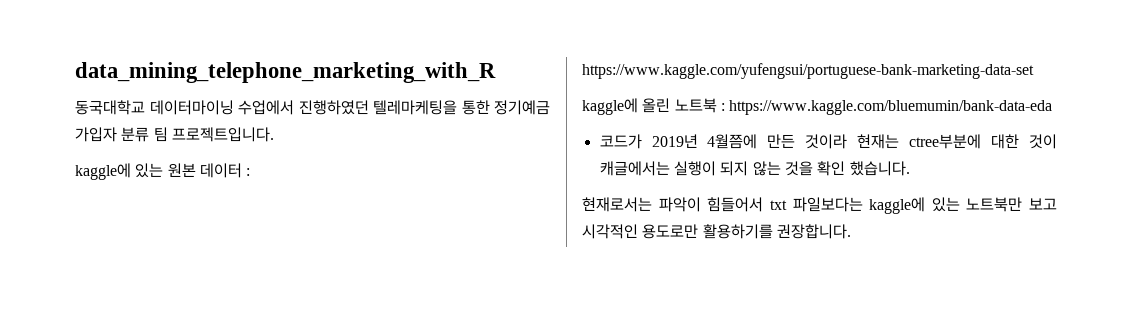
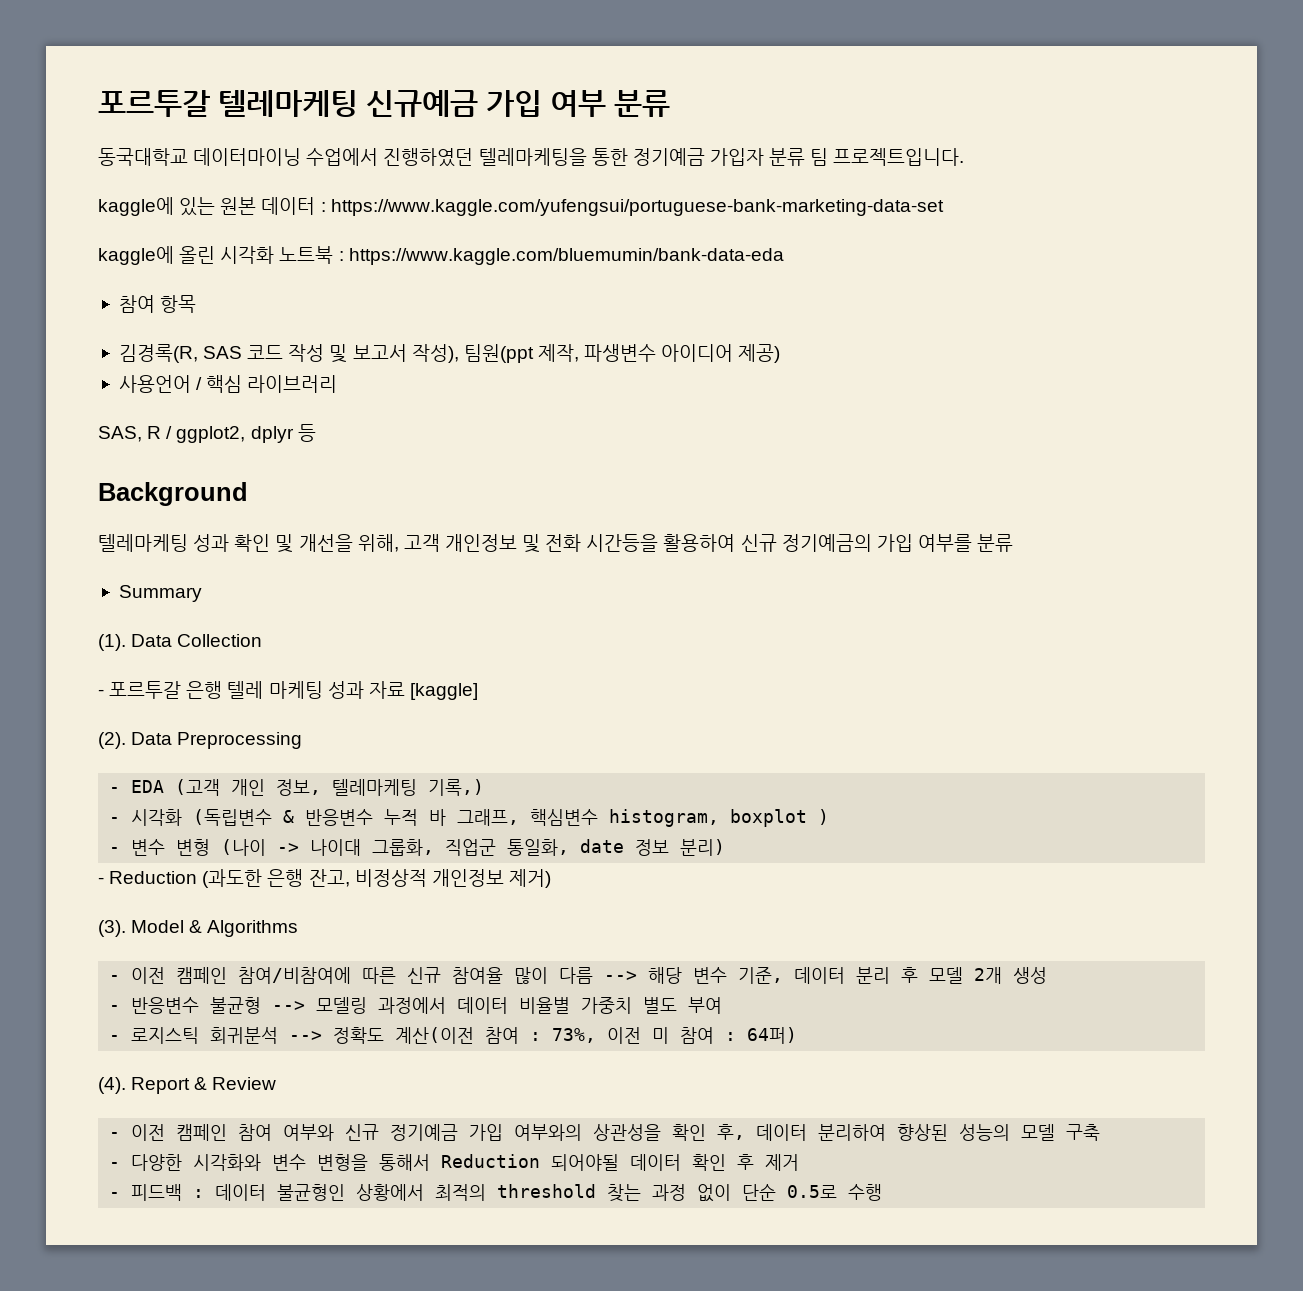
- data_mining_telephone_marketing_with_R
+ 포르투갈 텔레마케팅 신규예금 가입 여부 분류
- kaggle에 올린 노트북 : https://www.kaggle.com/bluemumin/bank-data-eda
+ kaggle에 올린 시각화 노트북 : https://www.kaggle.com/bluemumin/bank-data-eda
- 코드가 2019년 4월쯤에 만든 것이라 현재는 ctree부분에 대한 것이 캐글에서는 실행이 되지 않는 것을 확인 했습니다.
- 현재로서는 파악이 힘들어서 txt 파일보다는 kaggle에 있는 노트북만 보고 시각적인 용도로만 활용하기를 권장합니다.
+ 참여 항목
+ 김경록(R, SAS 코드 작성 및 보고서 작성), 팀원(ppt 제작, 파생변수 아이디어 제공)
+ 사용언어 / 핵심 라이브러리
+ SAS, R / ggplot2, dplyr 등
+ Background
+ 텔레마케팅 성과 확인 및 개선을 위해, 고객 개인정보 및 전화 시간등을 활용하여 신규 정기예금의 가입 여부를 분류
+ Summary
+ (1). Data Collection
+ - 포르투갈 은행 텔레 마케팅 성과 자료 [kaggle]
+ (2). Data Preprocessing
+ - EDA (고객 개인 정보, 텔레마케팅 기록,)
+ - 시각화 (독립변수 & 반응변수 누적 바 그래프, 핵심변수 histogram, boxplot )
+ - 변수 변형 (나이 -> 나이대 그룹화, 직업군 통일화, date 정보 분리)
+ - Reduction (과도한 은행 잔고, 비정상적 개인정보 제거)
+ (3). Model & Algorithms
+ - 이전 캠페인 참여/비참여에 따른 신규 참여율 많이 다름 --> 해당 변수 기준, 데이터 분리 후 모델 2개 생성
+ - 반응변수 불균형 --> 모델링 과정에서 데이터 비율별 가중치 별도 부여
+ - 로지스틱 회귀분석 --> 정확도 계산(이전 참여 : 73%, 이전 미 참여 : 64퍼)
+ (4). Report & Review
+ - 이전 캠페인 참여 여부와 신규 정기예금 가입 여부와의 상관성을 확인 후, 데이터 분리하여 향상된 성능의 모델 구축
+ - 다양한 시각화와 변수 변형을 통해서 Reduction 되어야될 데이터 확인 후 제거
+ - 피드백 : 데이터 불균형인 상황에서 최적의 threshold 찾는 과정 없이 단순 0.5로 수행

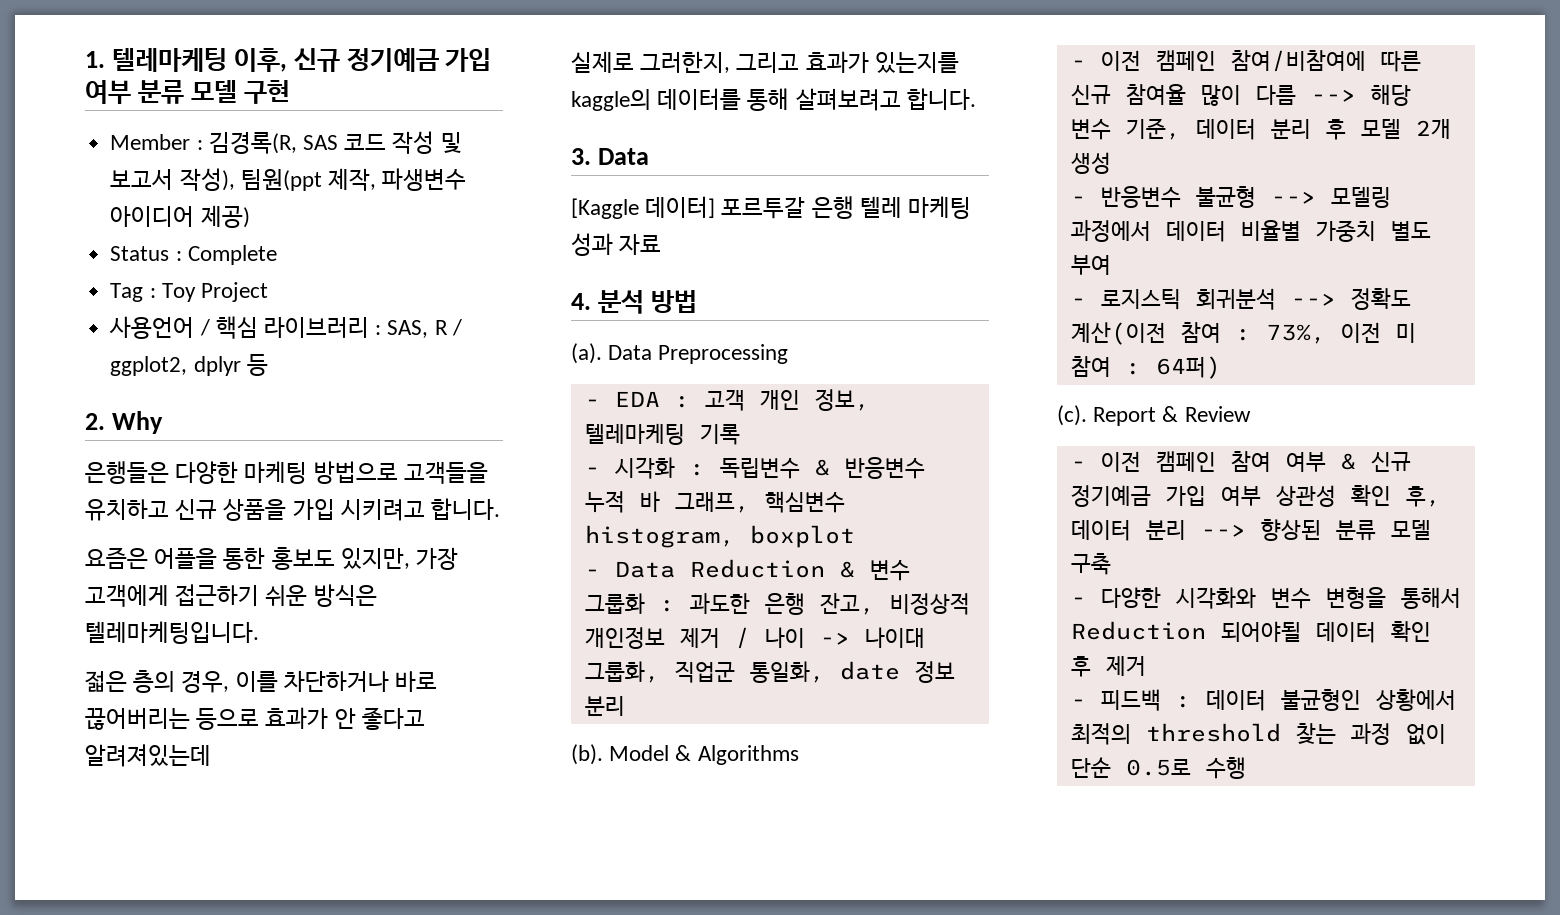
- 포르투갈 텔레마케팅 신규예금 가입 여부 분류
- 동국대학교 데이터마이닝 수업에서 진행하였던 텔레마케팅을 통한 정기예금 가입자 분류 팀 프로젝트입니다.
- kaggle에 있는 원본 데이터 : https://www.kaggle.com/yufengsui/portuguese-bank-marketing-data-set
- kaggle에 올린 시각화 노트북 : https://www.kaggle.com/bluemumin/bank-data-eda
- 참여 항목
- 김경록(R, SAS 코드 작성 및 보고서 작성), 팀원(ppt 제작, 파생변수 아이디어 제공)
+ 1. 텔레마케팅 이후, 신규 정기예금 가입 여부 분류 모델 구현
+ Member : 김경록(R, SAS 코드 작성 및 보고서 작성), 팀원(ppt 제작, 파생변수 아이디어 제공)
+ Status : Complete
+ Tag : Toy Project
- 사용언어 / 핵심 라이브러리
- SAS, R / ggplot2, dplyr 등
+ 사용언어 / 핵심 라이브러리 : SAS, R / ggplot2, dplyr 등
- Background
- 텔레마케팅 성과 확인 및 개선을 위해, 고객 개인정보 및 전화 시간등을 활용하여 신규 정기예금의 가입 여부를 분류
- Summary
- (1). Data Collection
- - 포르투갈 은행 텔레 마케팅 성과 자료 [kaggle]
- (2).
+ 2. Why
+ 은행들은 다양한 마케팅 방법으로 고객들을 유치하고 신규 상품을 가입 시키려고 합니다.
+ 요즘은 어플을 통한 홍보도 있지만, 가장 고객에게 접근하기 쉬운 방식은 텔레마케팅입니다.
+ 젋은 층의 경우, 이를 차단하거나 바로 끊어버리는 등으로 효과가 안 좋다고 알려져있는데
+ 실제로 그러한지, 그리고 효과가 있는지를 kaggle의 데이터를 통해 살펴보려고 합니다.
+ 3. Data
+ [Kaggle 데이터] 포르투갈 은행 텔레 마케팅 성과 자료
+ 4. 분석 방법
+ (a).
- - EDA (고객 개인 정보, 텔레마케팅 기록,)
+ - EDA : 고객 개인 정보, 텔레마케팅 기록
- - 시각화 (독립변수 & 반응변수 누적 바 그래프, 핵심변수 histogram, boxplot )
- - 변수 변형 (나이 -> 나이대 그룹화, 직업군 통일화, date 정보 분리)
- - Reduction (과도한 은행 잔고, 비정상적 개인정보 제거)
- (3).
+ - 시각화 : 독립변수 & 반응변수 누적 바 그래프, 핵심변수 histogram, boxplot
+ - Data Reduction & 변수 그룹화 : 과도한 은행 잔고, 비정상적 개인정보 제거 / 나이 -> 나이대 그룹화, 직업군 통일화, date 정보 분리
+ (b).
- (4).
+ (c).
- - 이전 캠페인 참여 여부와 신규 정기예금 가입 여부와의 상관성을 확인 후, 데이터 분리하여 향상된 성능의 모델 구축
+ - 이전 캠페인 참여 여부 & 신규 정기예금 가입 여부 상관성 확인 후, 데이터 분리 --> 향상된 분류 모델 구축

